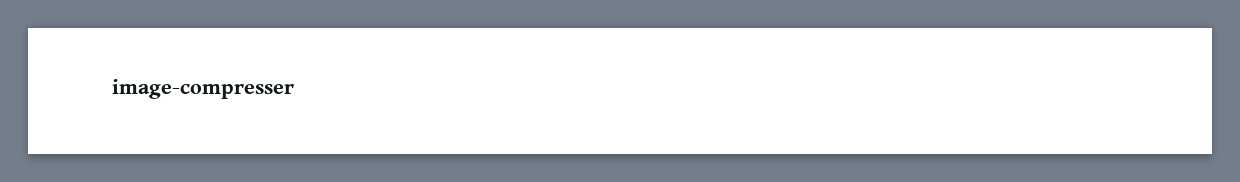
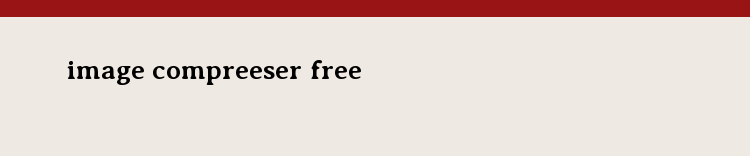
- image-compresser
+ image compreeser free

